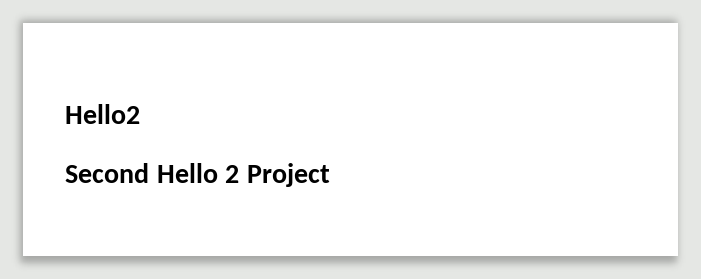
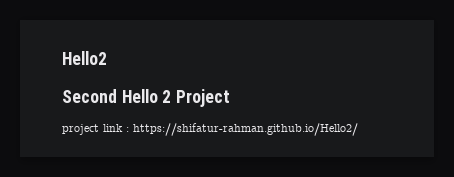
+ project link : https://shifatur-rahman.github.io/Hello2/

